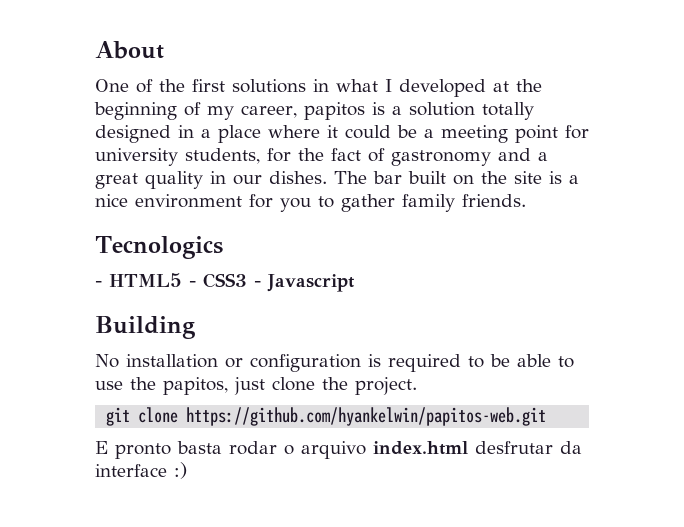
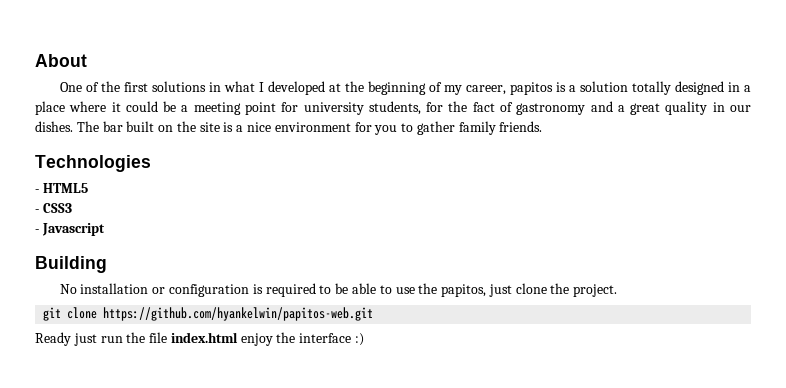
- Tecnologics
+ Technologies
- - HTML5 - CSS3 - Javascript
+ - HTML5
+ - CSS3
+ - Javascript
- E pronto basta rodar o arquivo index.html desfrutar da interface :)
+ Ready just run the file index.html enjoy the interface :)

